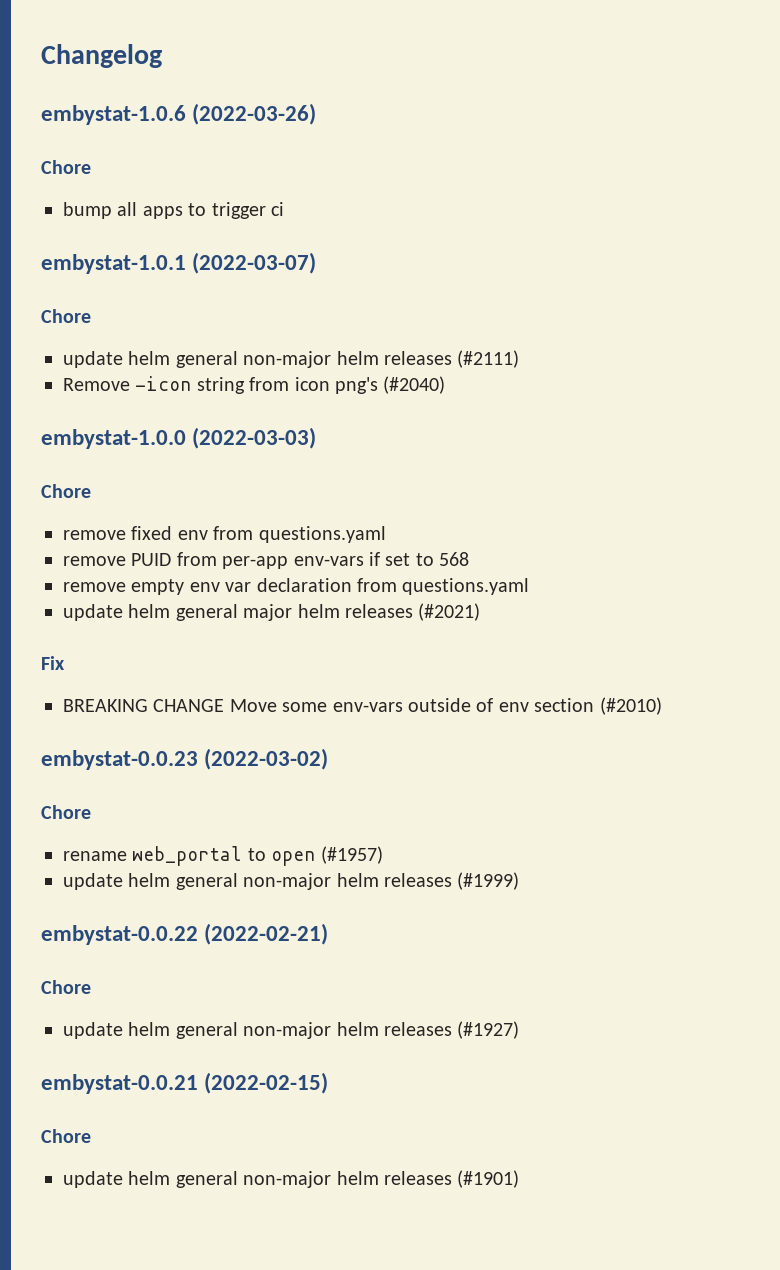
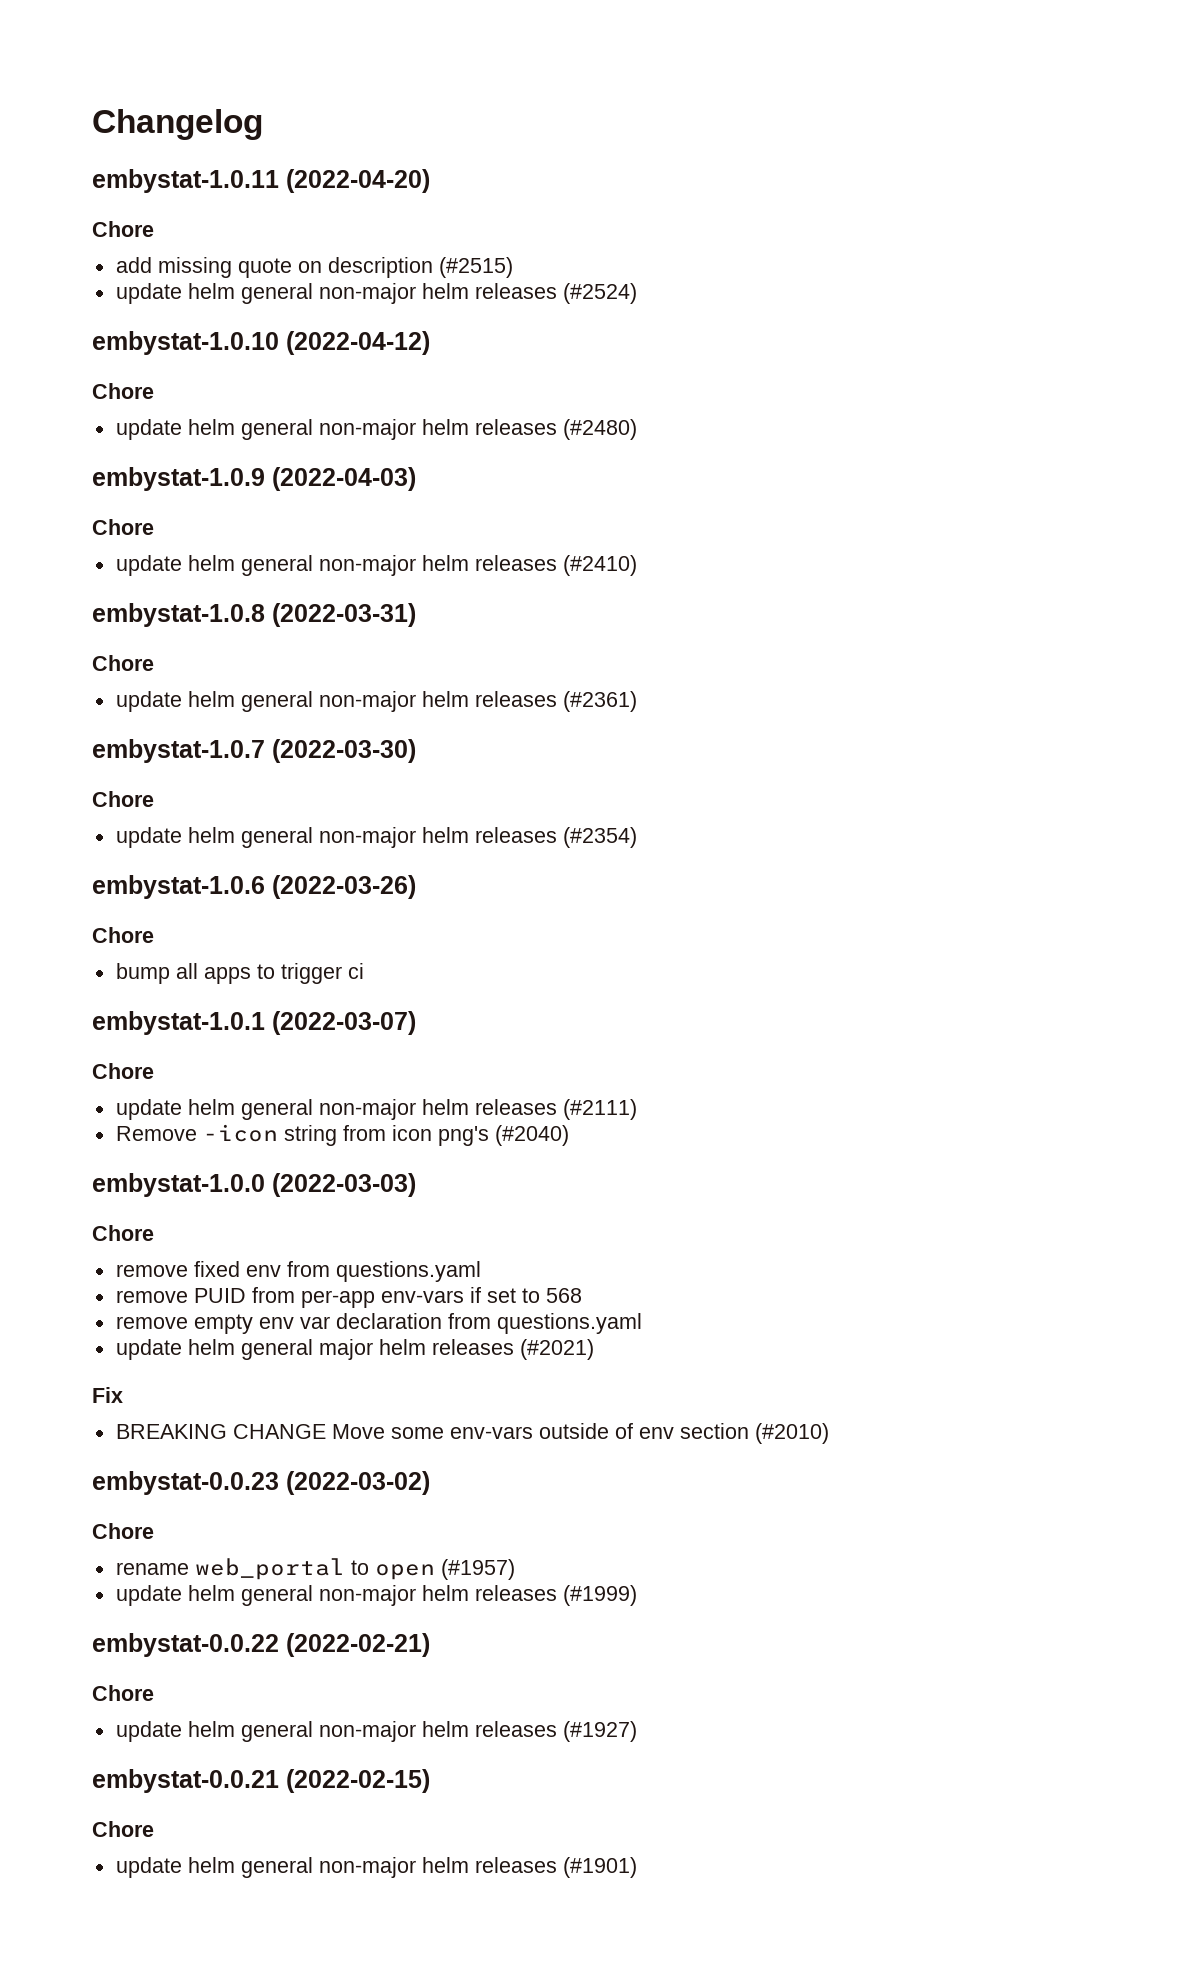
+ embystat-1.0.11 (2022-04-20)
+ Chore
+ add missing quote on description (#2515)
+ update helm general non-major helm releases (#2524)
+ embystat-1.0.10 (2022-04-12)
+ Chore
+ update helm general non-major helm releases (#2480)
+ embystat-1.0.9 (2022-04-03)
+ Chore
+ update helm general non-major helm releases (#2410)
+ embystat-1.0.8 (2022-03-31)
+ Chore
+ update helm general non-major helm releases (#2361)
+ embystat-1.0.7 (2022-03-30)
+ Chore
+ update helm general non-major helm releases (#2354)

